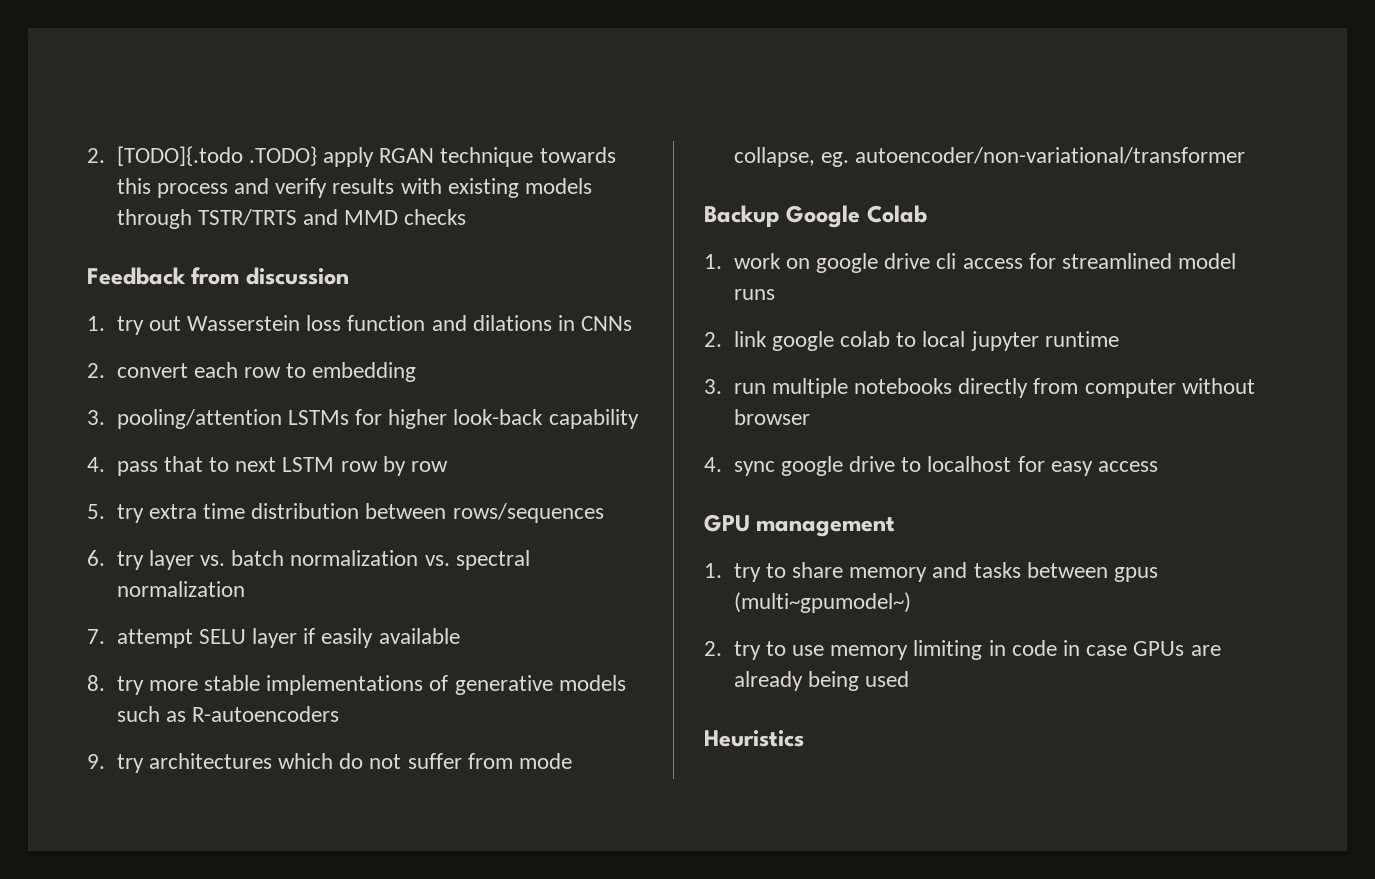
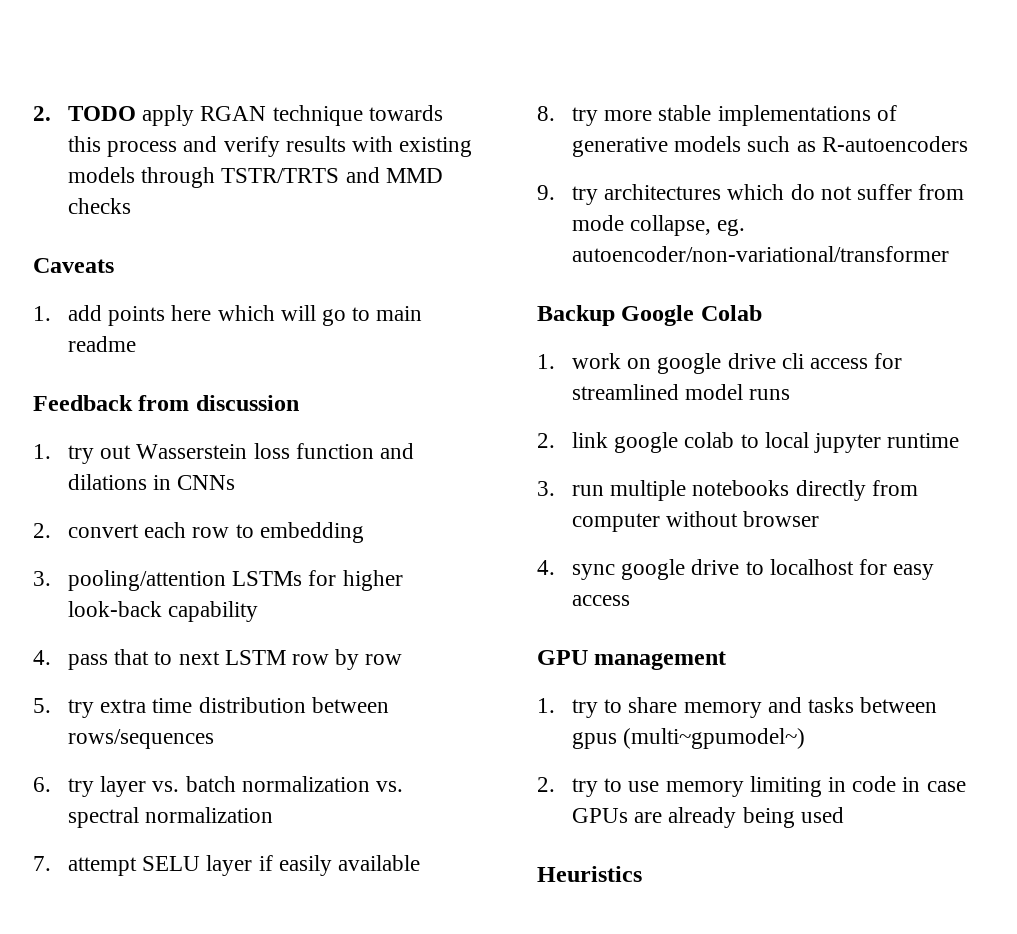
- 2. [TODO]{.todo .TODO} apply RGAN technique towards this process and verify results with existing models through TSTR/TRTS and MMD checks
+ 2. TODO apply RGAN technique towards this process and verify results with existing models through TSTR/TRTS and MMD checks
+ Caveats
+ 1. add points here which will go to main readme

